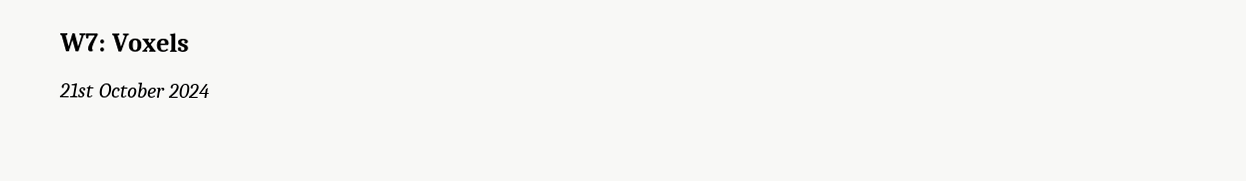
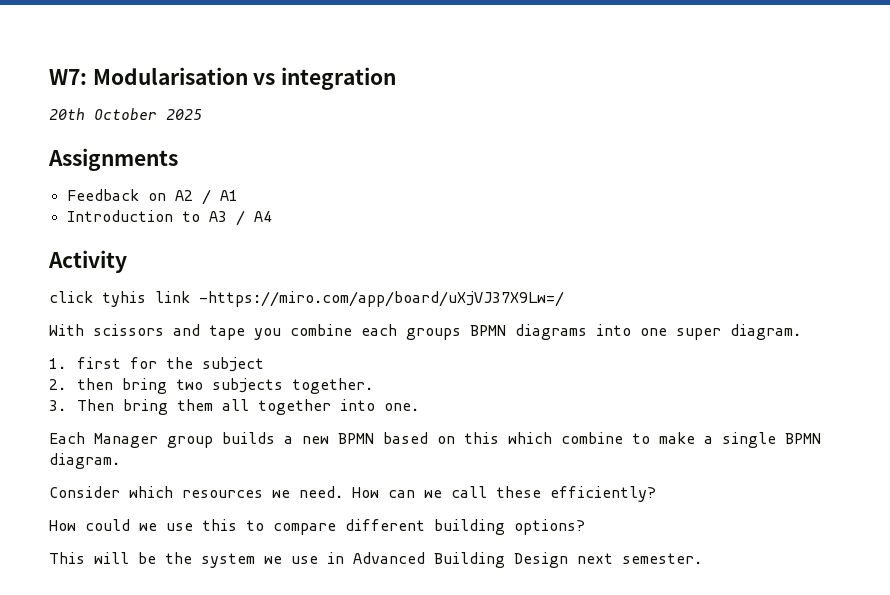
- W7: Voxels
- 21st October 2024
+ W7: Modularisation vs integration
+ 20th October 2025
+ Assignments
+ Feedback on A2 / A1
+ Introduction to A3 / A4
+ Activity
+ click tyhis link -https://miro.com/app/board/uXjVJ37X9Lw=/
+ With scissors and tape you combine each groups BPMN diagrams into one super diagram.
+ 1. first for the subject
+ 2. then bring two subjects together.
+ 3. Then bring them all together into one.
+ Each Manager group builds a new BPMN based on this which combine to make a single BPMN diagram.
+ Consider which resources we need. How can we call these efficiently?
+ How could we use this to compare different building options?
+ This will be the system we use in Advanced Building Design next semester.

